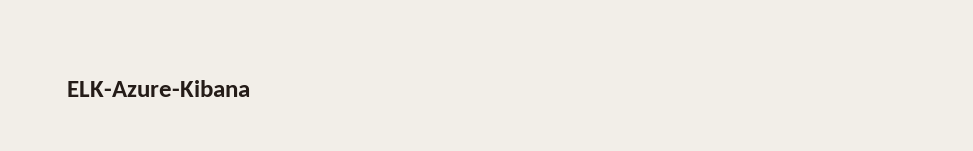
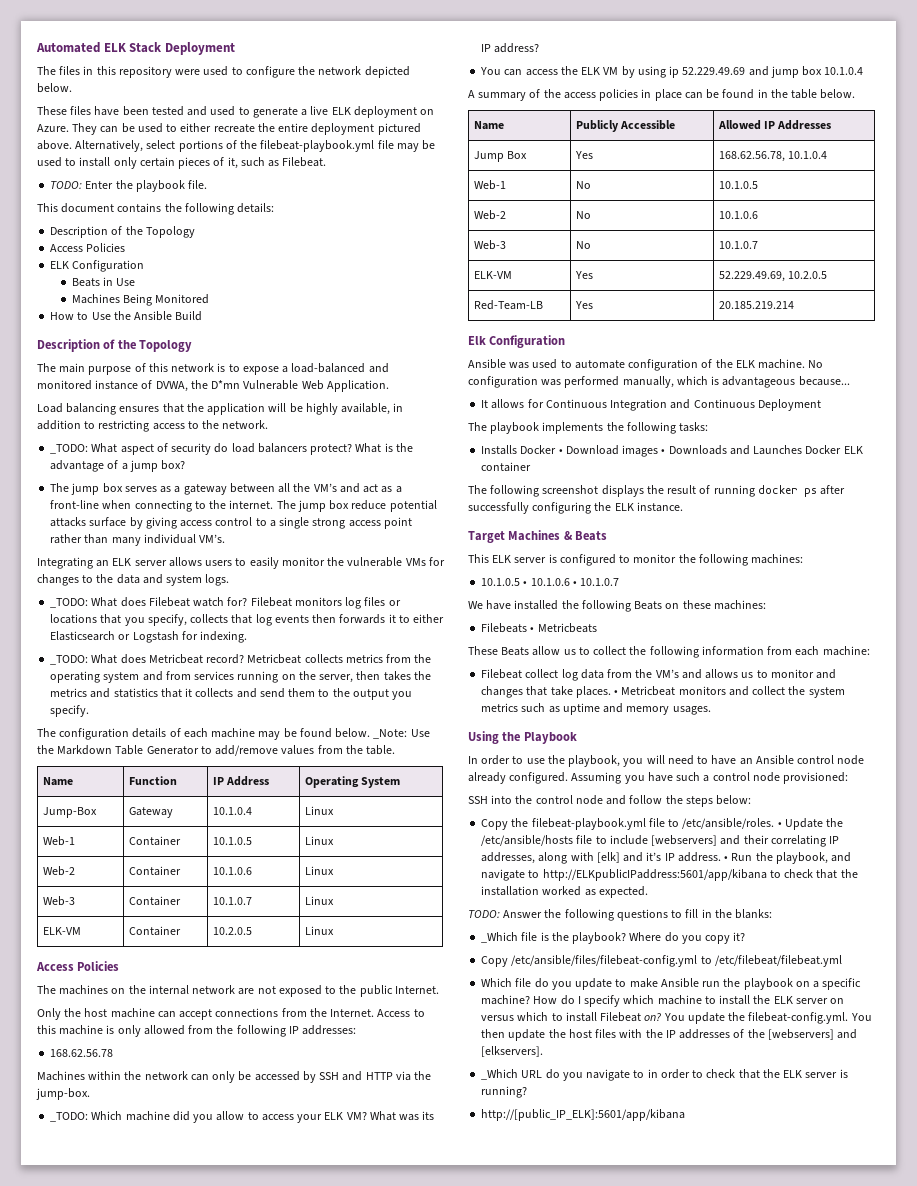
- ELK-Azure-Kibana
+ Automated ELK Stack Deployment
+ The files in this repository were used to configure the network depicted below.
+ These files have been tested and used to generate a live ELK deployment on Azure. They can be used to either recreate the entire deployment pictured above. Alternatively, select portions of the filebeat-playbook.yml file may be used to install only certain pieces of it, such as Filebeat.
+ TODO: Enter the playbook file.
+ This document contains the following details:
+ Description of the Topology
+ Access Policies
+ ELK Configuration
+ Beats in Use
+ Machines Being Monitored
+ How to Use the Ansible Build
+ Description of the Topology
+ The main purpose of this network is to expose a load-balanced and monitored instance of DVWA, the D*mn Vulnerable Web Application.
+ Load balancing ensures that the application will be highly available, in addition to restricting access to the network.
+ _TODO: What aspect of security do load balancers protect? What is the advantage of a jump box?
+ The jump box serves as a gateway between all the VM’s and act as a front-line when connecting to the internet. The jump box reduce potential attacks surface by giving access control to a single strong access point rather than many individual VM’s.
+ Integrating an ELK server allows users to easily monitor the vulnerable VMs for changes to the data and system logs.
+ _TODO: What does Filebeat watch for? Filebeat monitors log files or locations that you specify, collects that log events then forwards it to either Elasticsearch or Logstash for indexing.
+ _TODO: What does Metricbeat record? Metricbeat collects metrics from the operating system and from services running on the server, then takes the metrics and statistics that it collects and send them to the output you specify.
+ The configuration details of each machine may be found below. _Note: Use the Markdown Table Generator to add/remove values from the table.
+ Name | Function | IP Address | Operating System
+ Jump-Box | Gateway | 10.1.0.4 | Linux
+ Web-1 | Container | 10.1.0.5 | Linux
+ Web-2 | Container | 10.1.0.6 | Linux
+ Web-3 | Container | 10.1.0.7 | Linux
+ ELK-VM | Container | 10.2.0.5 | Linux
+ Access Policies
+ The machines on the internal network are not exposed to the public Internet.
+ Only the host machine can accept connections from the Internet. Access to this machine is only allowed from the following IP addresses:
+ 168.62.56.78
+ Machines within the network can only be accessed by SSH and HTTP via the jump-box.
+ _TODO: Which machine did you allow to access your ELK VM? What was its IP address?
+ You can access the ELK VM by using ip 52.229.49.69 and jump box 10.1.0.4
+ A summary of the access policies in place can be found in the table below.
+ Name | Publicly Accessible | Allowed IP Addresses
+ Jump Box | Yes | 168.62.56.78, 10.1.0.4
+ Web-1 | No | 10.1.0.5
+ Web-2 | No | 10.1.0.6
+ Web-3 | No | 10.1.0.7
+ ELK-VM | Yes | 52.229.49.69, 10.2.0.5
+ Red-Team-LB | Yes | 20.185.219.214
+ Elk Configuration
+ Ansible was used to automate configuration of the ELK machine. No configuration was performed manually, which is advantageous because...
+ It allows for Continuous Integration and Continuous Deployment
+ The playbook implements the following tasks:
+ Installs Docker • Download images • Downloads and Launches Docker ELK container
+ The following screenshot displays the result of running docker ps after successfully configuring the ELK instance.
+ Target Machines & Beats
+ This ELK server is configured to monitor the following machines:
+ 10.1.0.5 • 10.1.0.6 • 10.1.0.7
+ We have installed the following Beats on these machines:
+ Filebeats • Metricbeats
+ These Beats allow us to collect the following information from each machine:
+ Filebeat collect log data from the VM’s and allows us to monitor and changes that take places. • Metricbeat monitors and collect the system metrics such as uptime and memory usages.
+ Using the Playbook
+ In order to use the playbook, you will need to have an Ansible control node already configured. Assuming you have such a control node provisioned:
+ SSH into the control node and follow the steps below:
+ Copy the filebeat-playbook.yml file to /etc/ansible/roles. • Update the /etc/ansible/hosts file to include [webservers] and their correlating IP addresses, along with [elk] and it’s IP address. • Run the playbook, and navigate to http://ELKpublicIPaddress:5601/app/kibana to check that the installation worked as expected.
+ TODO: Answer the following questions to fill in the blanks:
+ _Which file is the playbook? Where do you copy it?
+ Copy /etc/ansible/files/filebeat-config.yml to /etc/filebeat/filebeat.yml
+ Which file do you update to make Ansible run the playbook on a specific machine? How do I specify which machine to install the ELK server on versus which to install Filebeat on? You update the filebeat-config.yml. You then update the host files with the IP addresses of the [webservers] and [elkservers].
+ _Which URL do you navigate to in order to check that the ELK server is running?
+ http://[public_IP_ELK]:5601/app/kibana

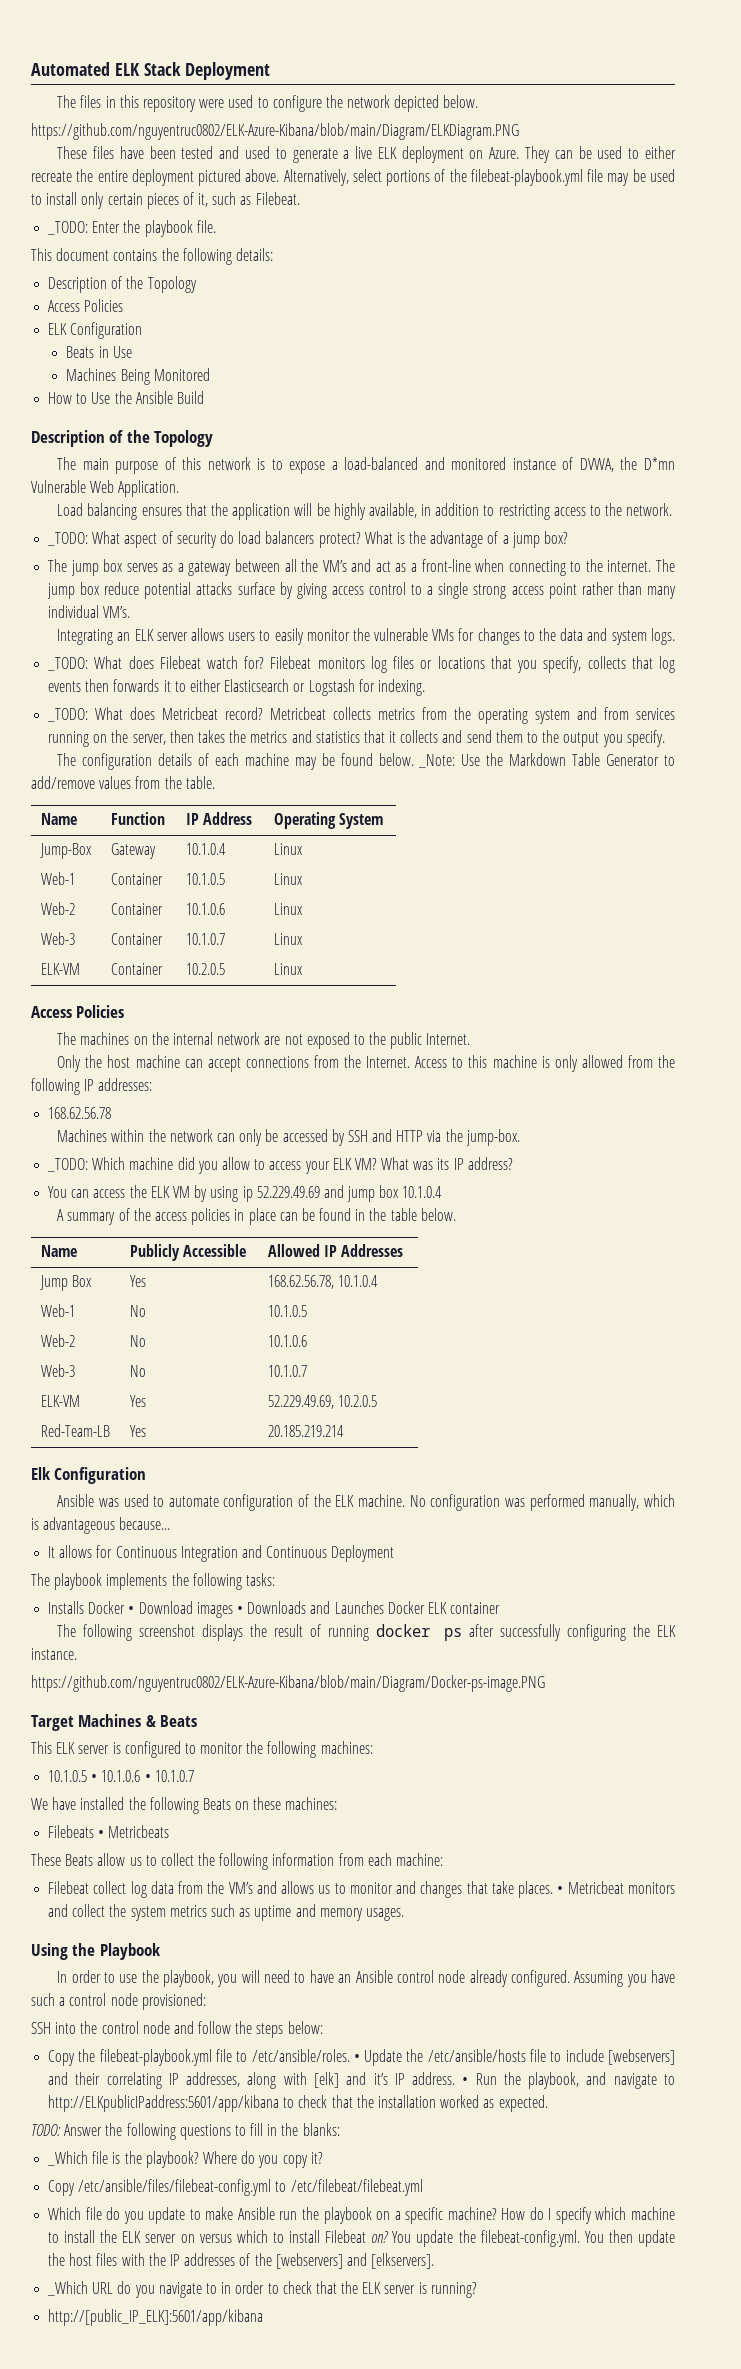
+ https://github.com/nguyentruc0802/ELK-Azure-Kibana/blob/main/Diagram/ELKDiagram.PNG
- TODO: Enter the playbook file.
+ _TODO: Enter the playbook file.
+ https://github.com/nguyentruc0802/ELK-Azure-Kibana/blob/main/Diagram/Docker-ps-image.PNG

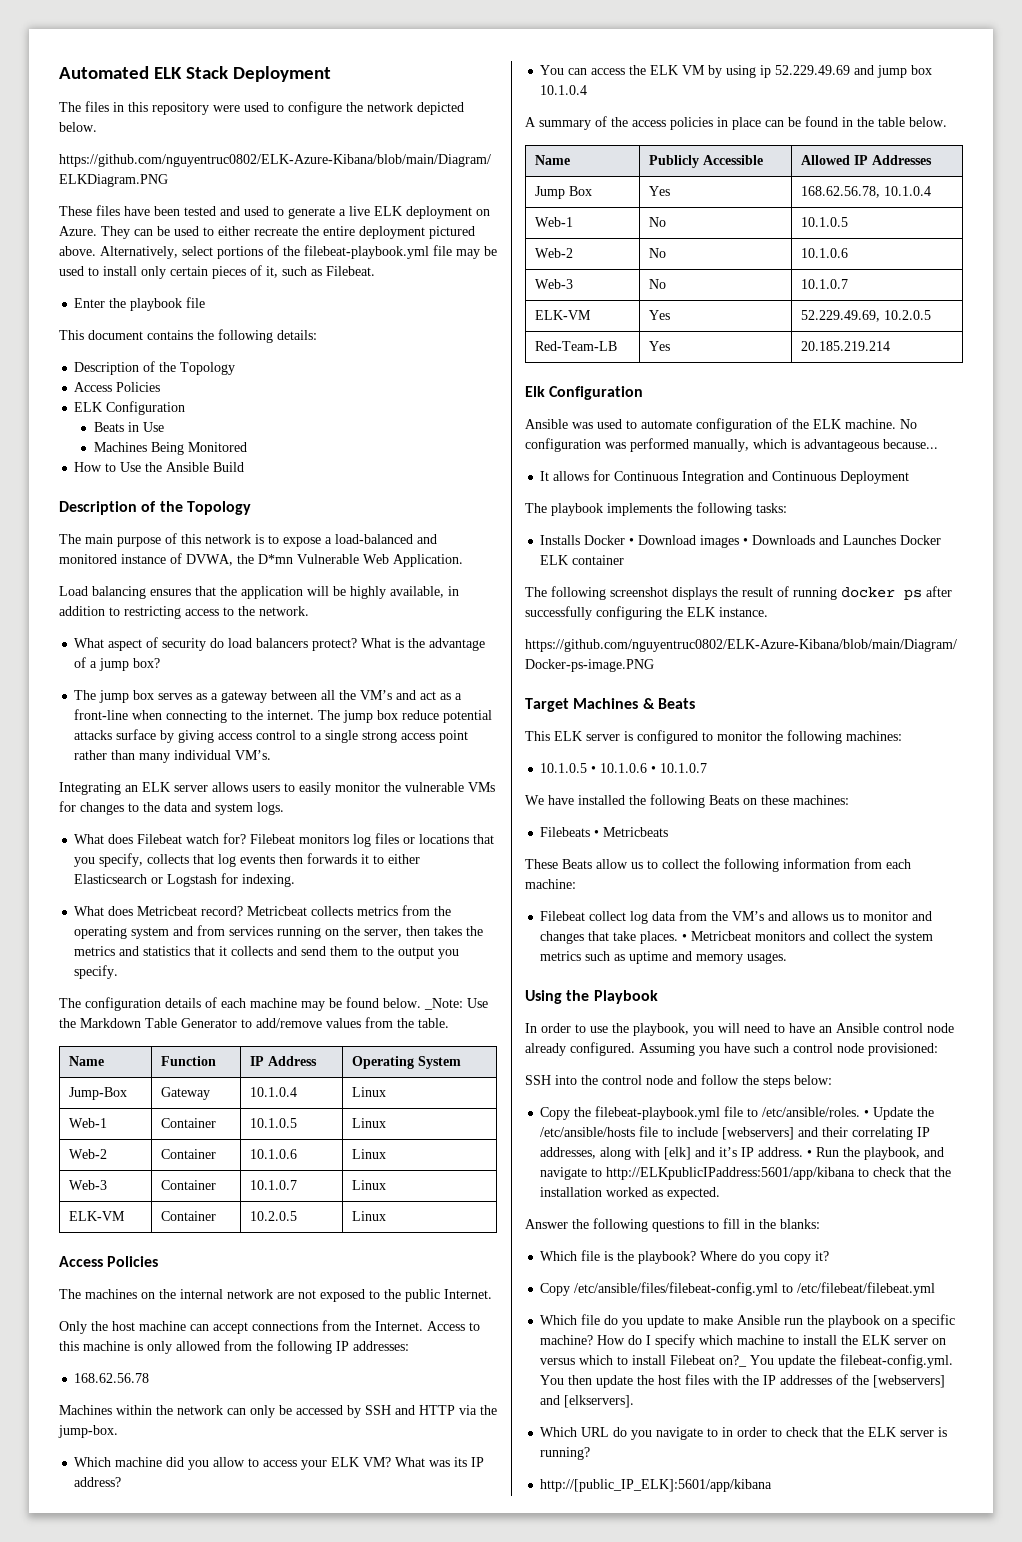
- _TODO: Enter the playbook file.
+ Enter the playbook file
- _TODO: What aspect of security do load balancers protect?
+ What aspect of security do load balancers protect?
- _TODO: What does Filebeat watch for?
+ What does Filebeat watch for?
- _TODO: What does Metricbeat record?
+ What does Metricbeat record?
- _TODO: Which machine did you allow to access your ELK VM?
+ Which machine did you allow to access your ELK VM?
- TODO: Answer the following questions to fill in the blanks:
+ Answer the following questions to fill in the blanks:
- _Which file is the playbook?
+ Which file is the playbook?
- How do I specify which machine to install the ELK server on versus which to install Filebeat on? You update the filebeat-config.yml. You then update the host files with the IP addresses of the [webservers] and [elkservers].
+ How do I specify which machine to install the ELK server on versus which to install Filebeat on?_ You update the filebeat-config.yml. You then update the host files with the IP addresses of the [webservers] and [elkservers].
- _Which URL do you navigate to in order to check that the ELK server is running?
+ Which URL do you navigate to in order to check that the ELK server is running?

